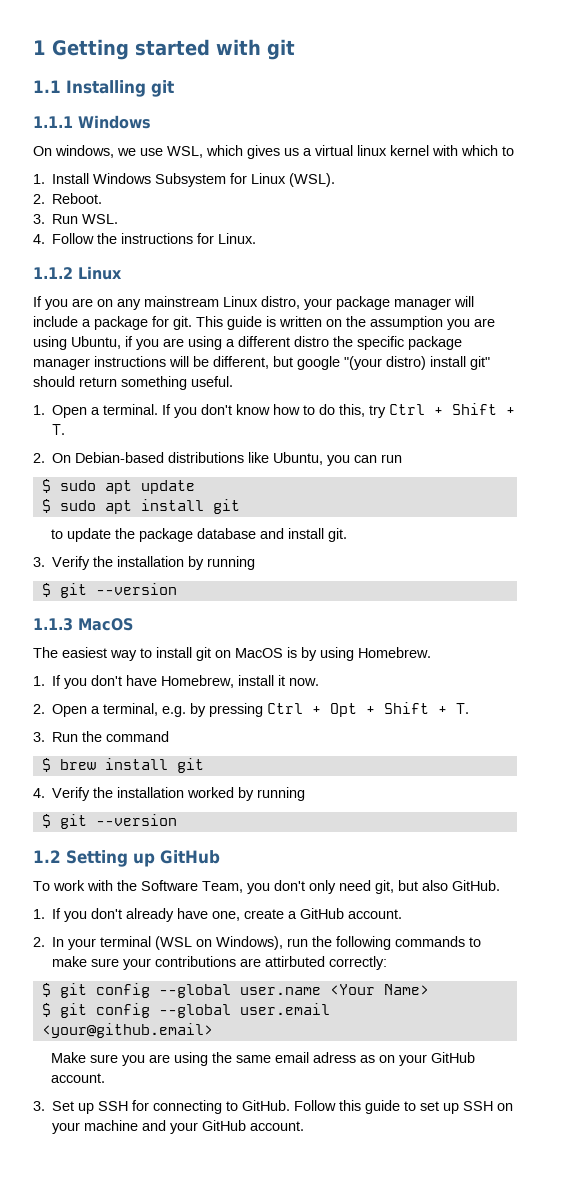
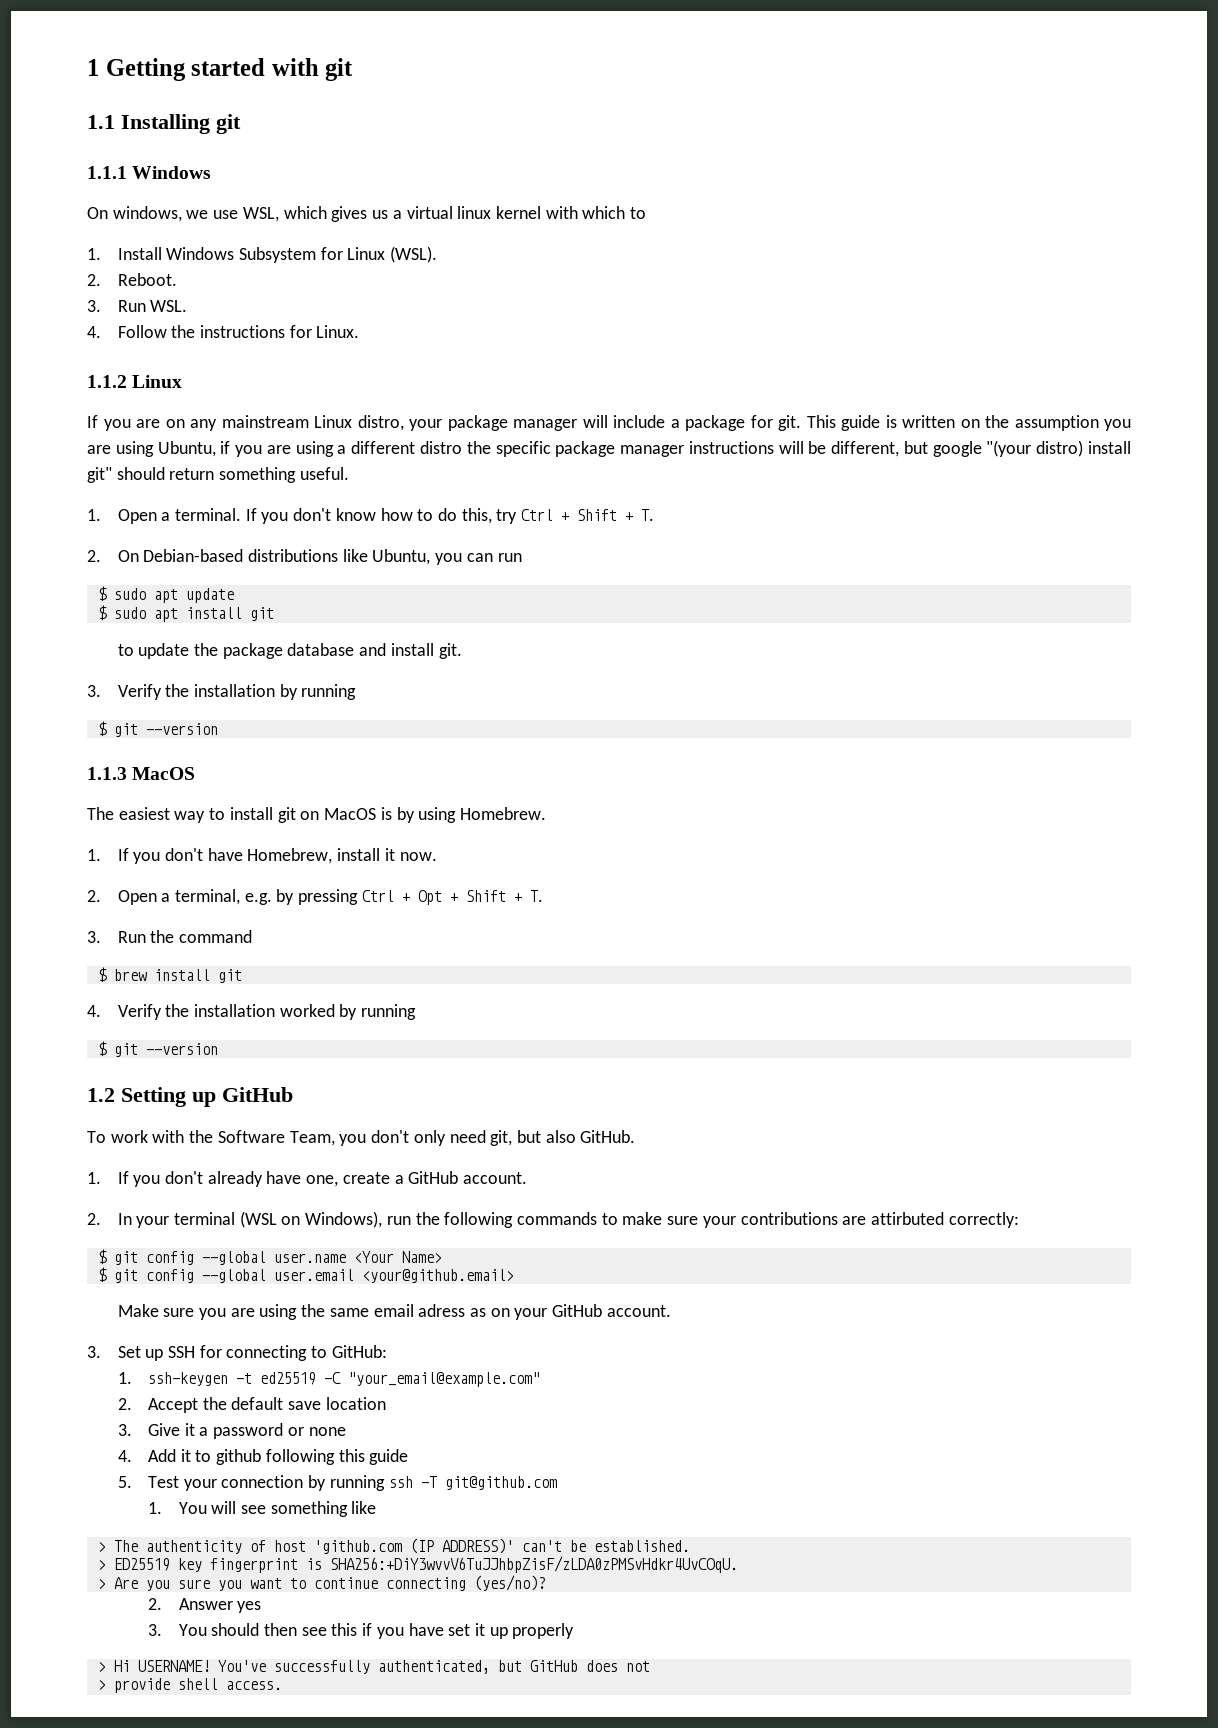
- 3. Set up SSH for connecting to GitHub. Follow this guide to set up SSH on your machine and your GitHub account.
+ 3. Set up SSH for connecting to GitHub:
+ 1. ssh-keygen -t ed25519 -C "your_email@example.com"
+ 2. Accept the default save location
+ 3. Give it a password or none
+ 4. Add it to github following this guide
+ 5. Test your connection by running ssh -T git@github.com
+ 1. You will see something like
+ > The authenticity of host 'github.com (IP ADDRESS)' can't be established.
+ > ED25519 key fingerprint is SHA256:+DiY3wvvV6TuJJhbpZisF/zLDA0zPMSvHdkr4UvCOqU.
+ > Are you sure you want to continue connecting (yes/no)?
+ 2. Answer yes
+ 3. You should then see this if you have set it up properly
+ > Hi USERNAME! You've successfully authenticated, but GitHub does not
+ > provide shell access.

